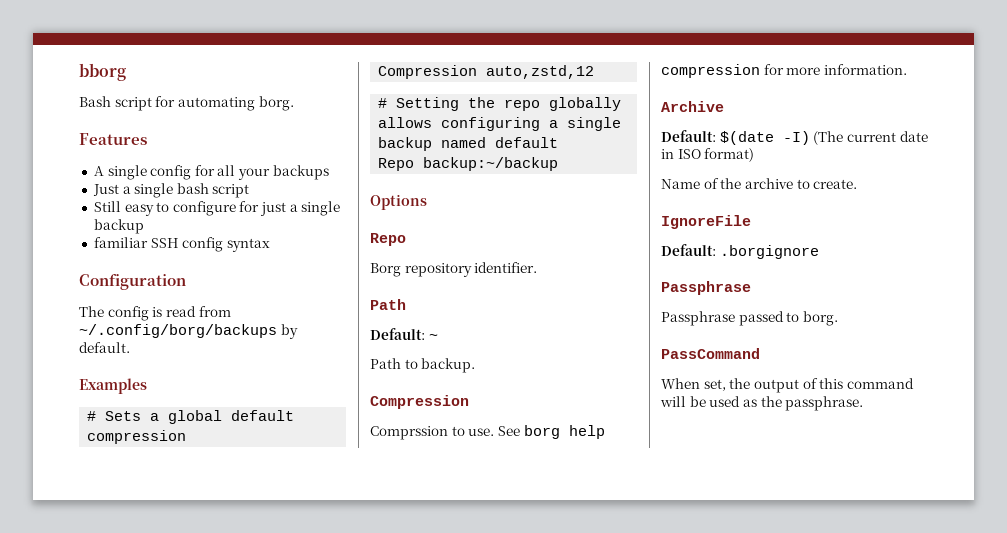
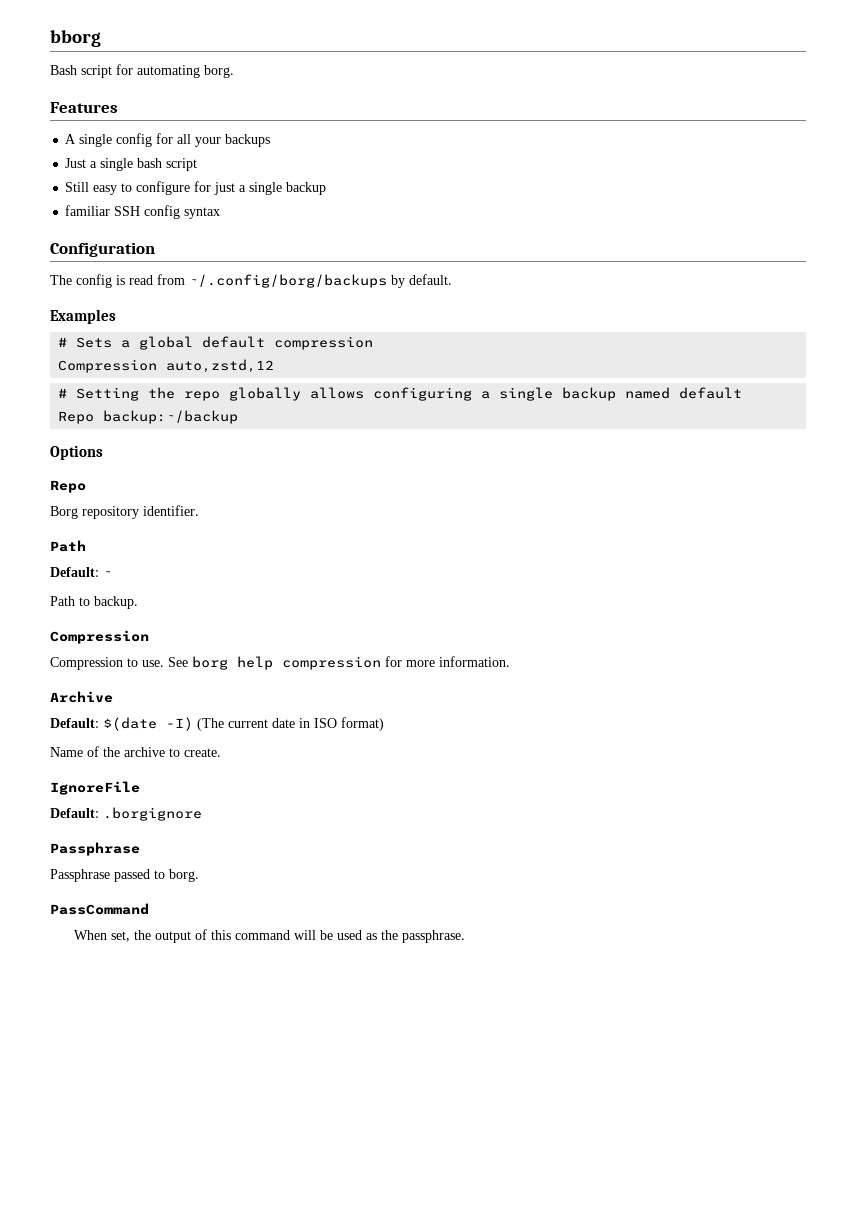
- Comprssion to use.
+ Compression to use.

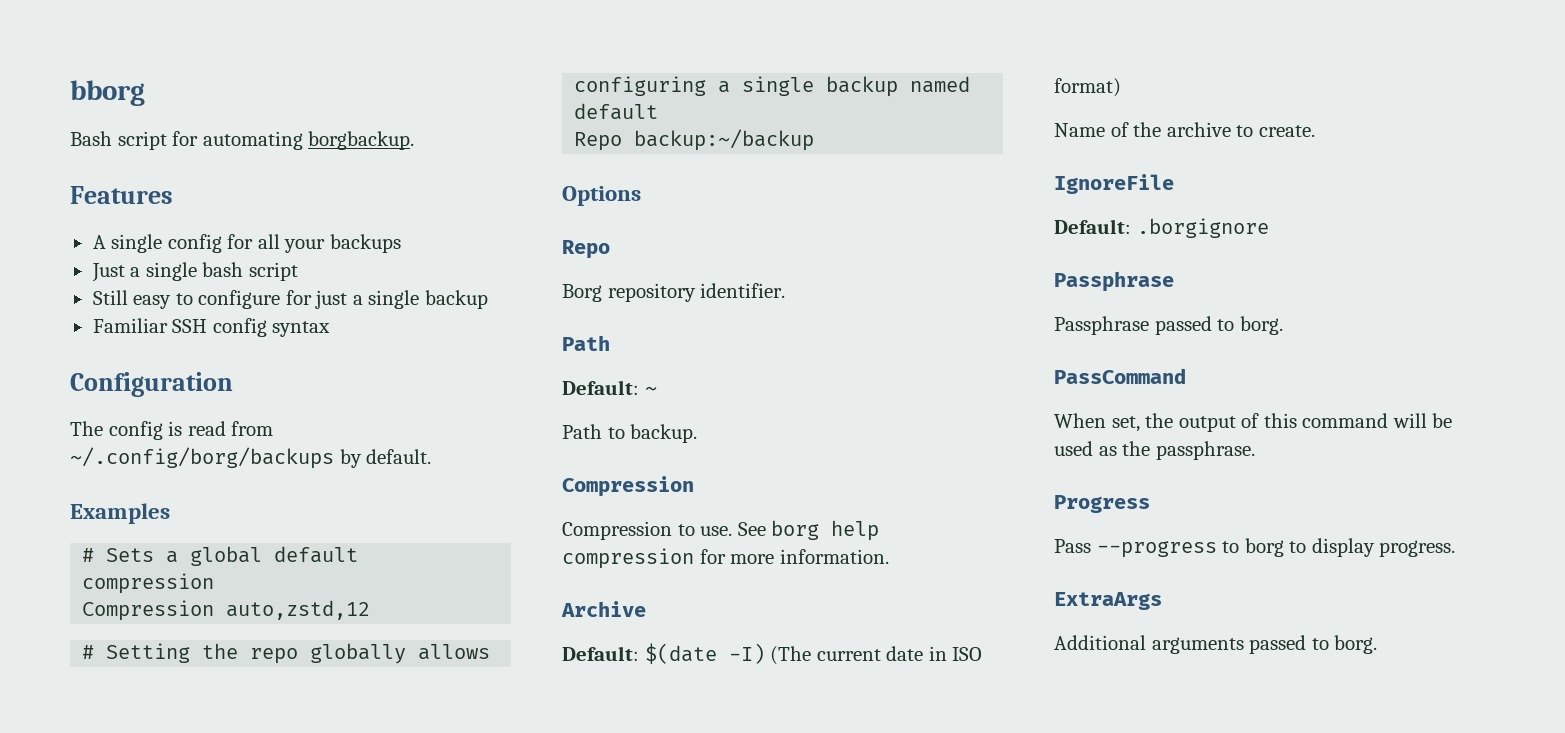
- Bash script for automating borg.
+ Bash script for automating borgbackup.
- familiar SSH config syntax
+ Familiar SSH config syntax
+ Progress
+ Pass --progress to borg to display progress.
+ ExtraArgs
+ Additional arguments passed to borg.

